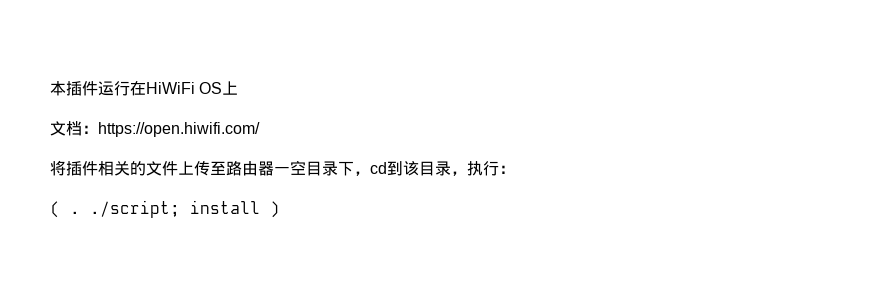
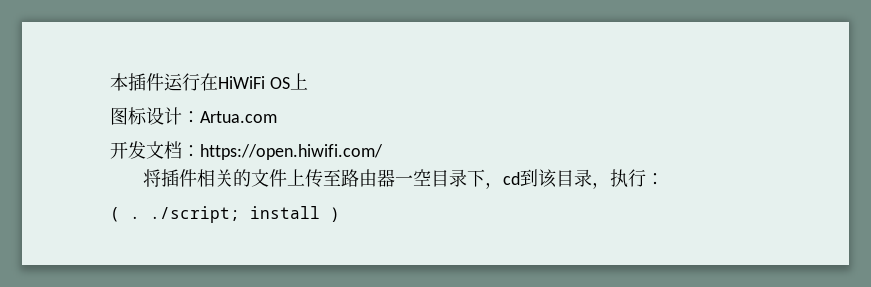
- 文档：https://open.hiwifi.com/
+ 图标设计：Artua.com
+ 开发文档：https://open.hiwifi.com/

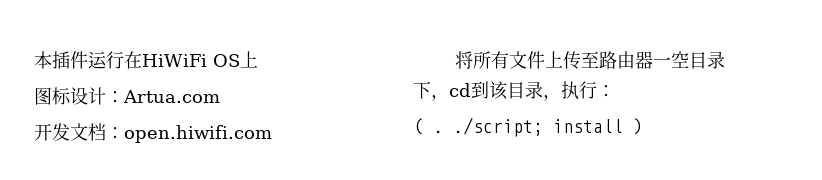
- 开发文档：https://open.hiwifi.com/
+ 开发文档：open.hiwifi.com
- 将插件相关的文件上传至路由器一空目录下，cd到该目录，执行：
+ 将所有文件上传至路由器一空目录下，cd到该目录，执行：

